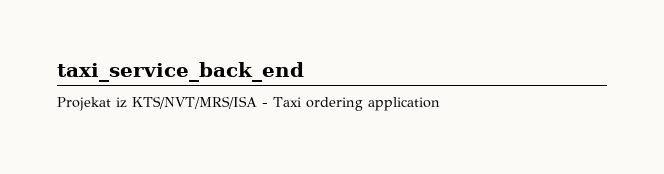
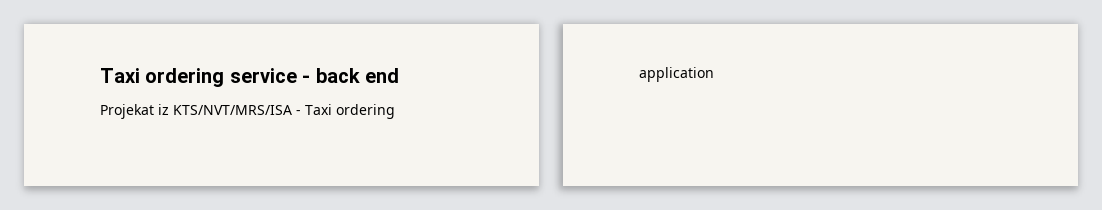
- taxi_service_back_end
+ Taxi ordering service - back end

